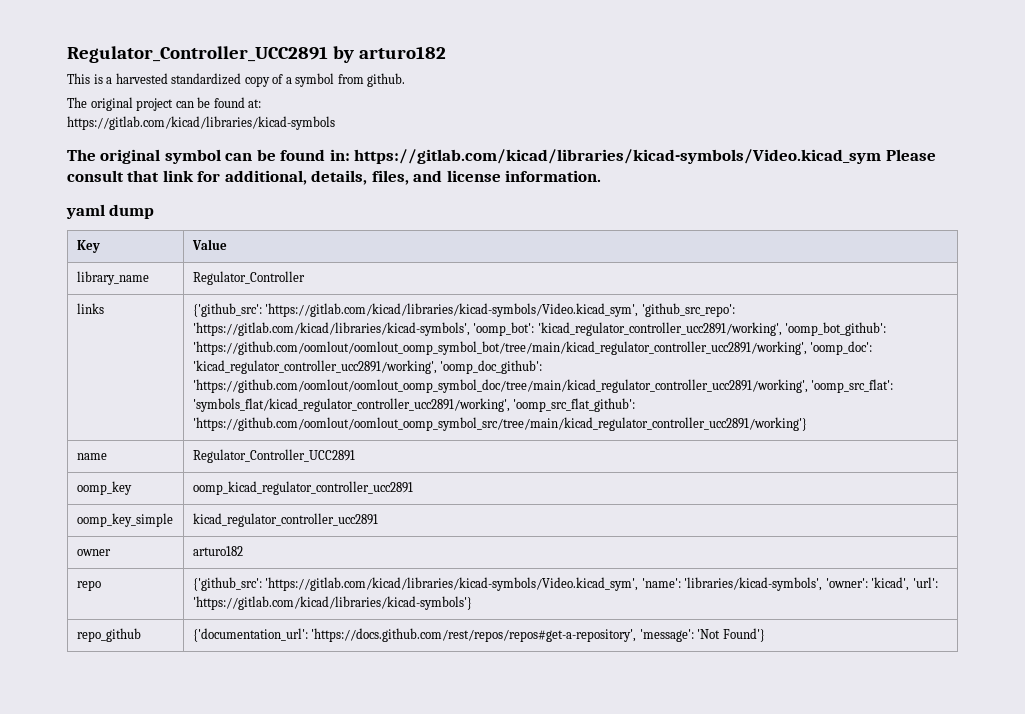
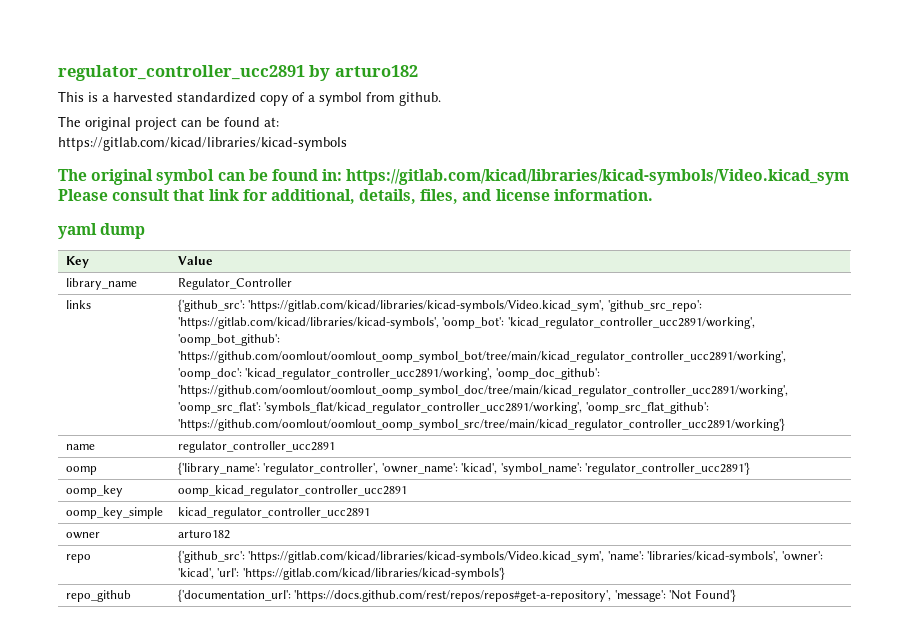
- Regulator_Controller_UCC2891 by arturo182
+ regulator_controller_ucc2891 by arturo182
- name | Regulator_Controller_UCC2891
+ name | regulator_controller_ucc2891
+ oomp | {'library_name': 'regulator_controller', 'owner_name': 'kicad', 'symbol_name': 'regulator_controller_ucc2891'}

